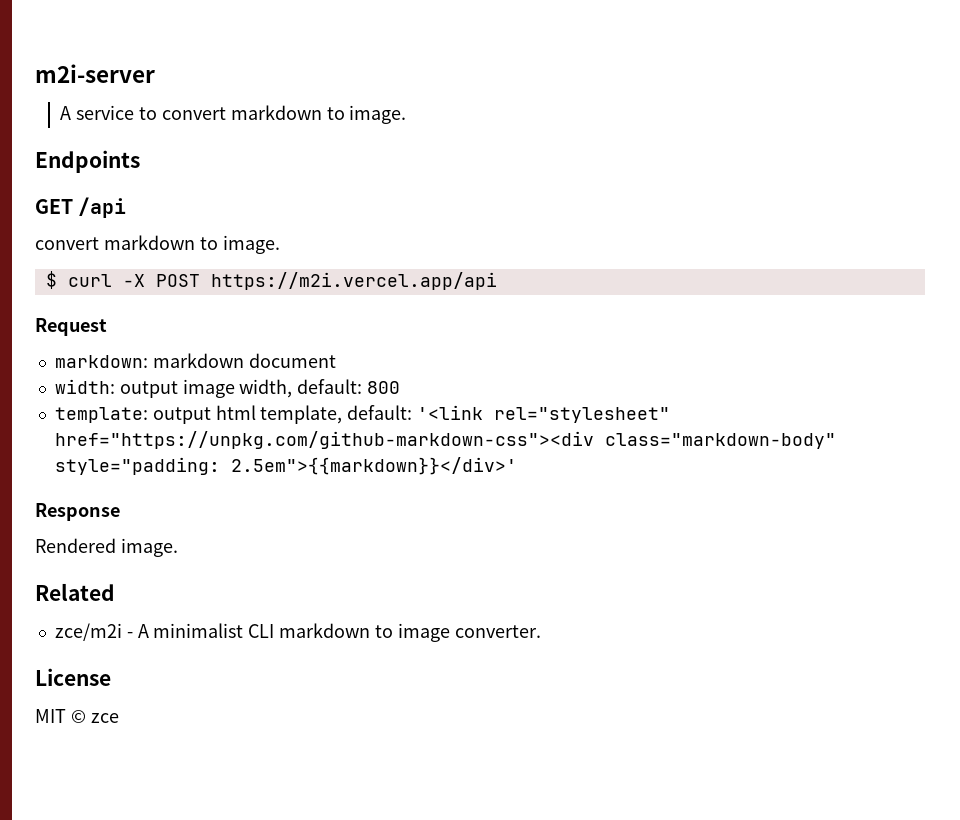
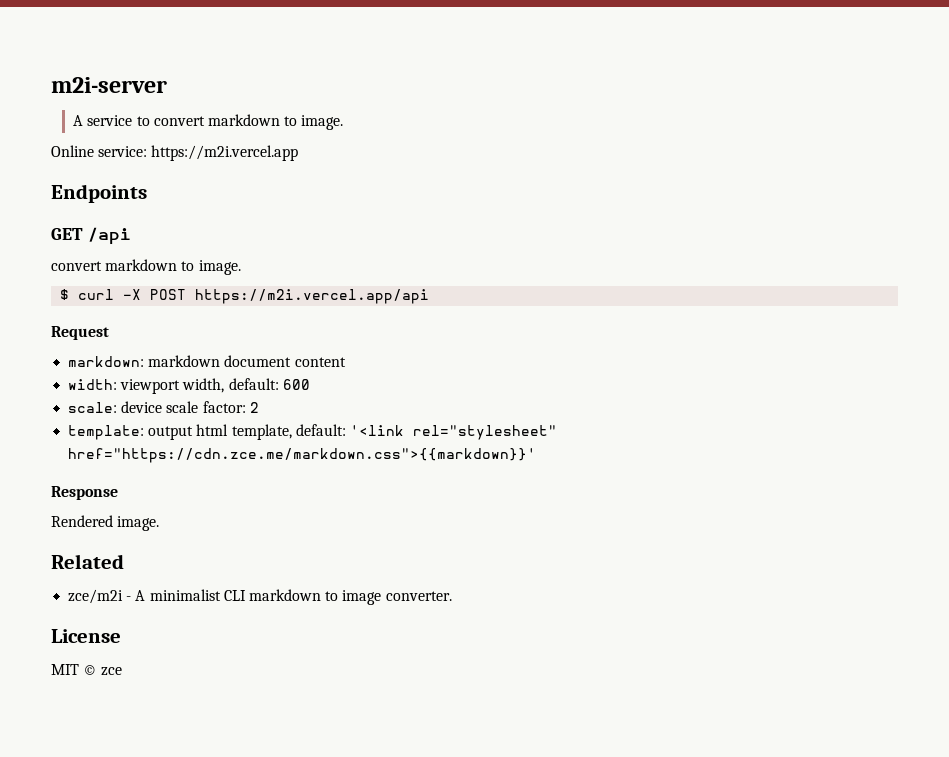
+ Online service: https://m2i.vercel.app
- markdown: markdown document
+ markdown: markdown document content
- width: output image width, default: 800
+ width: viewport width, default: 600
+ scale: device scale factor: 2
- template: output html template, default: '<link rel="stylesheet" href="https://unpkg.com/github-markdown-css"><div class="markdown-body" style="padding: 2.5em">{{markdown}}</div>'
+ template: output html template, default: '<link rel="stylesheet" href="https://cdn.zce.me/markdown.css">{{markdown}}'

